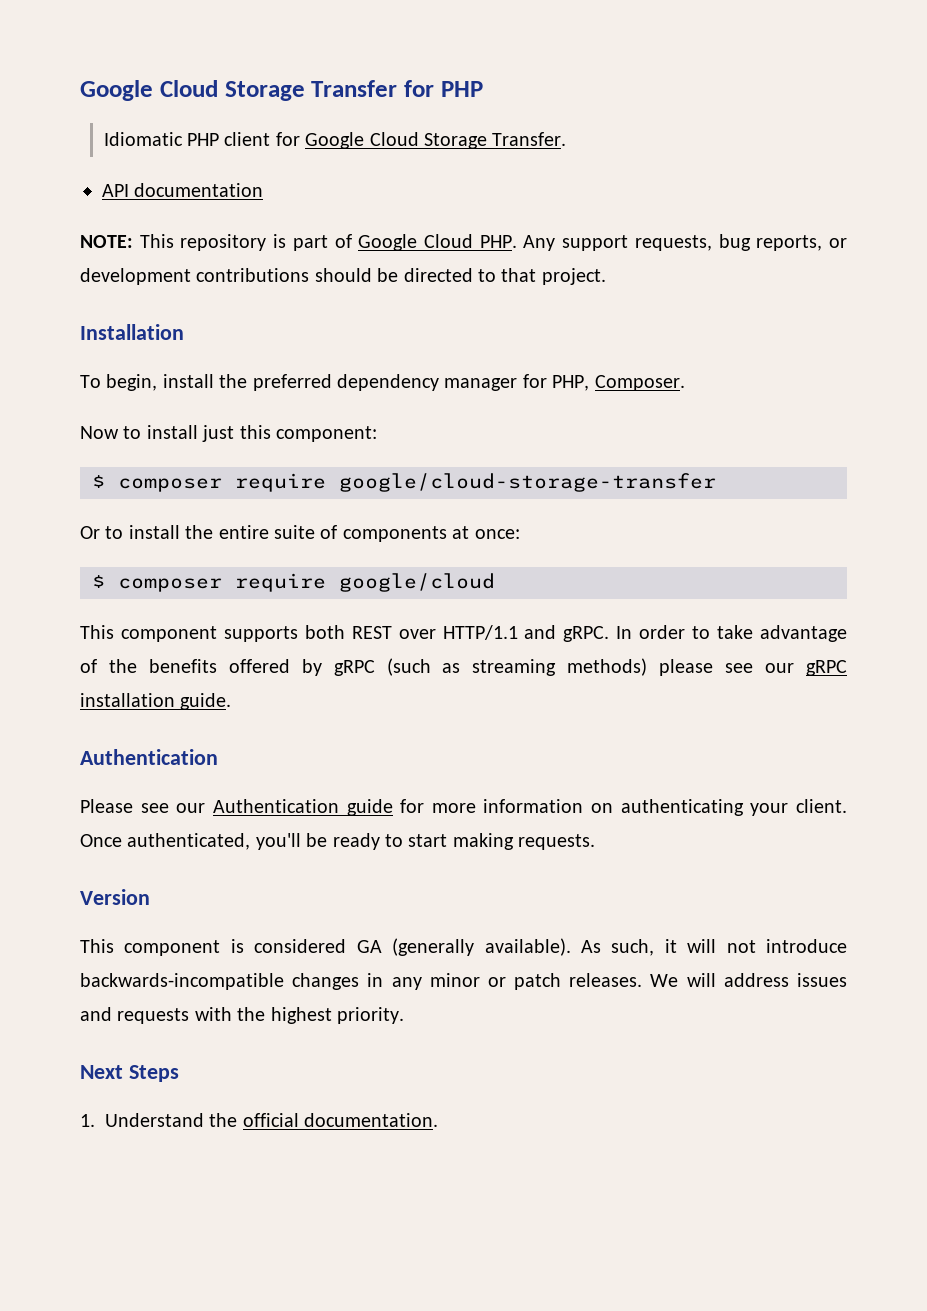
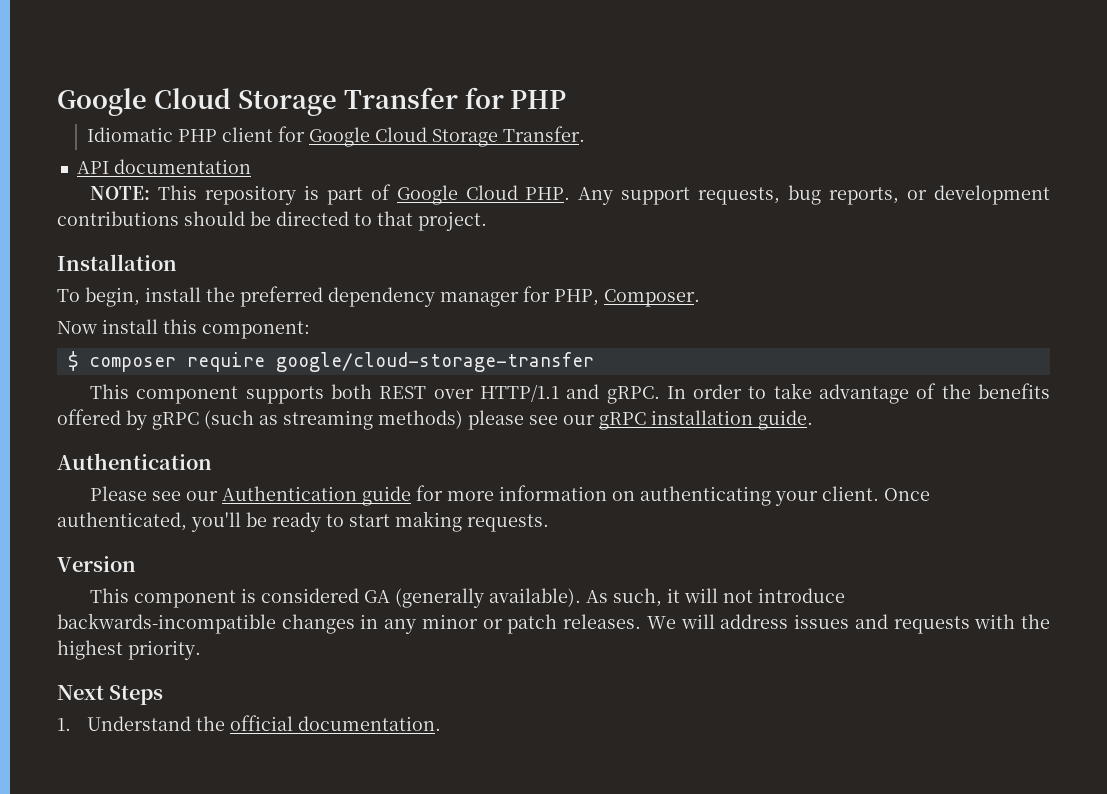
- Now to install just this component:
+ Now install this component:
- Or to install the entire suite of components at once:
- $ composer require google/cloud

